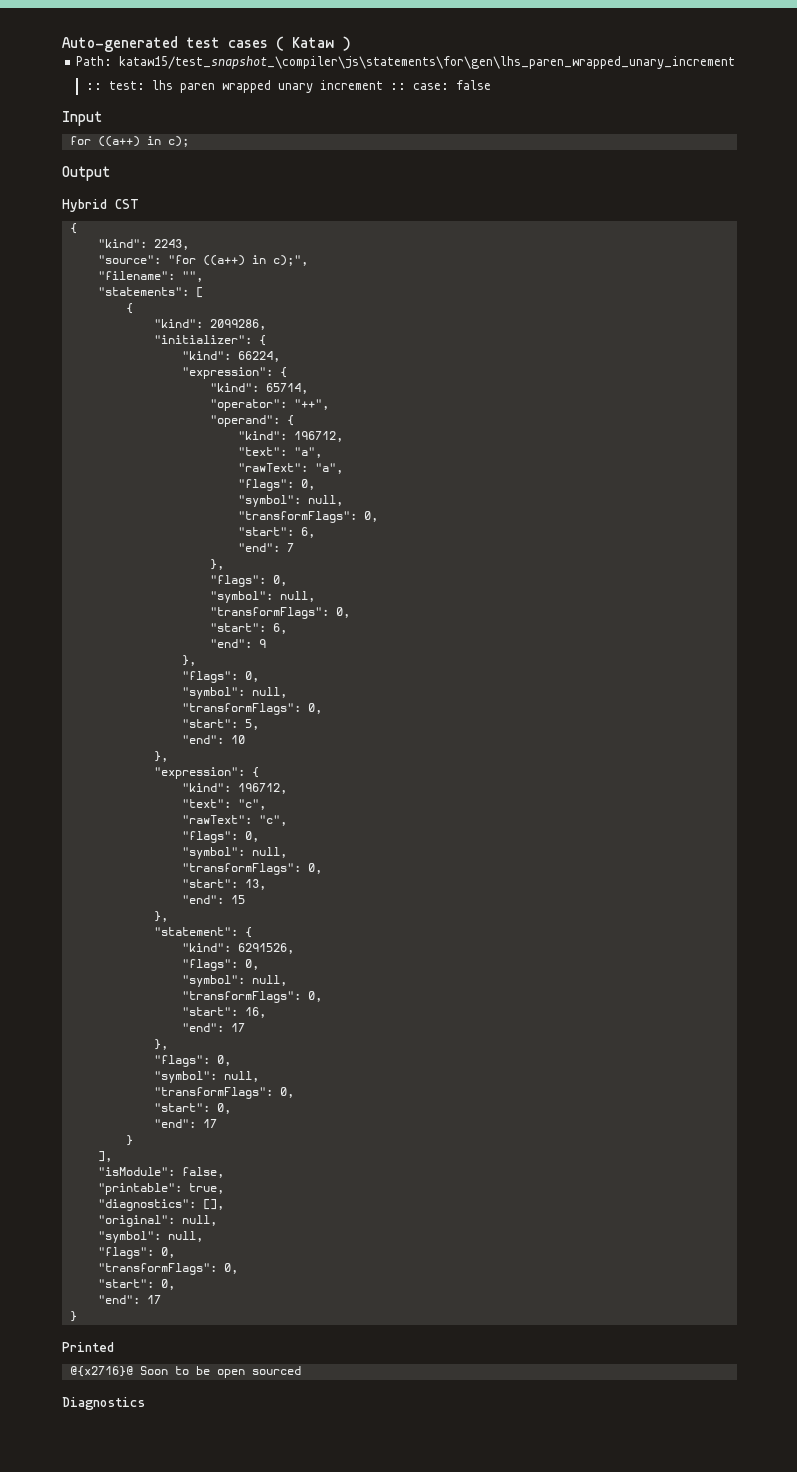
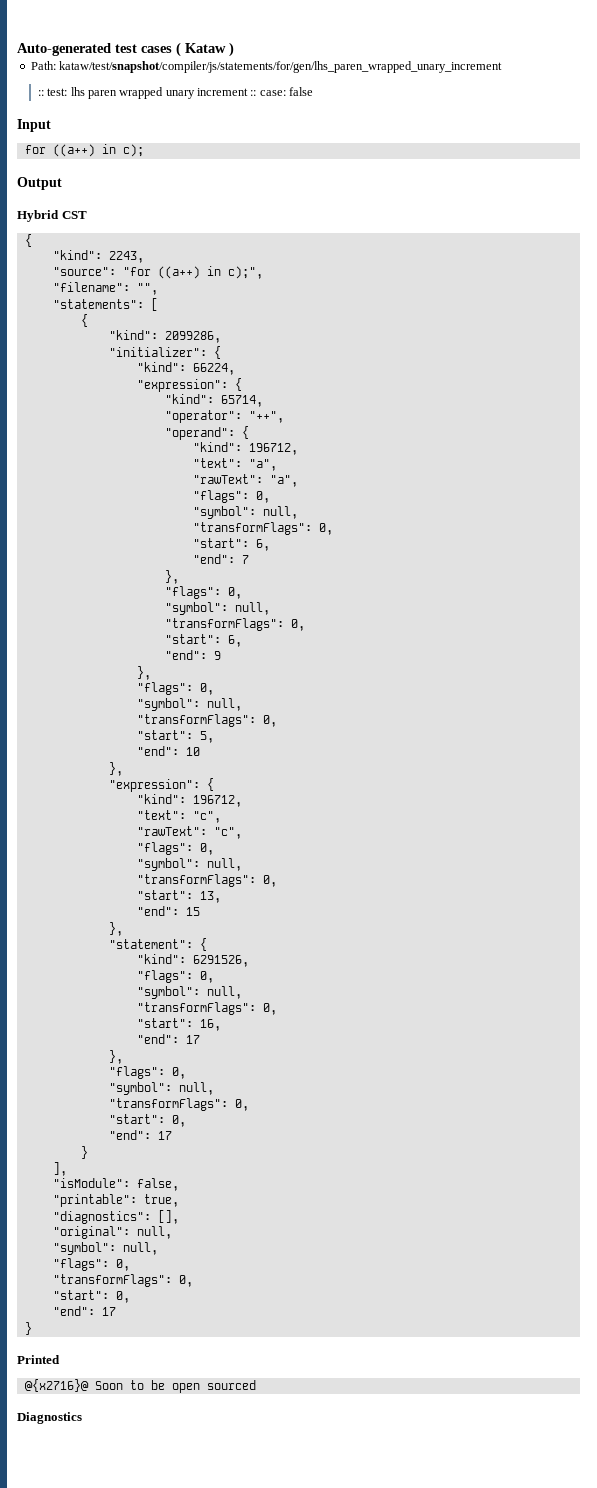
- Path: kataw15/test_snapshot_\compiler\js\statements\for\gen\lhs_paren_wrapped_unary_increment
+ Path: kataw/test/snapshot/compiler/js/statements/for/gen/lhs_paren_wrapped_unary_increment

